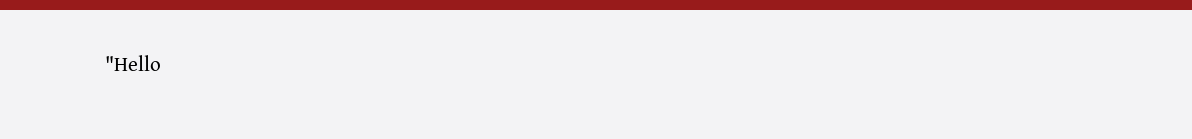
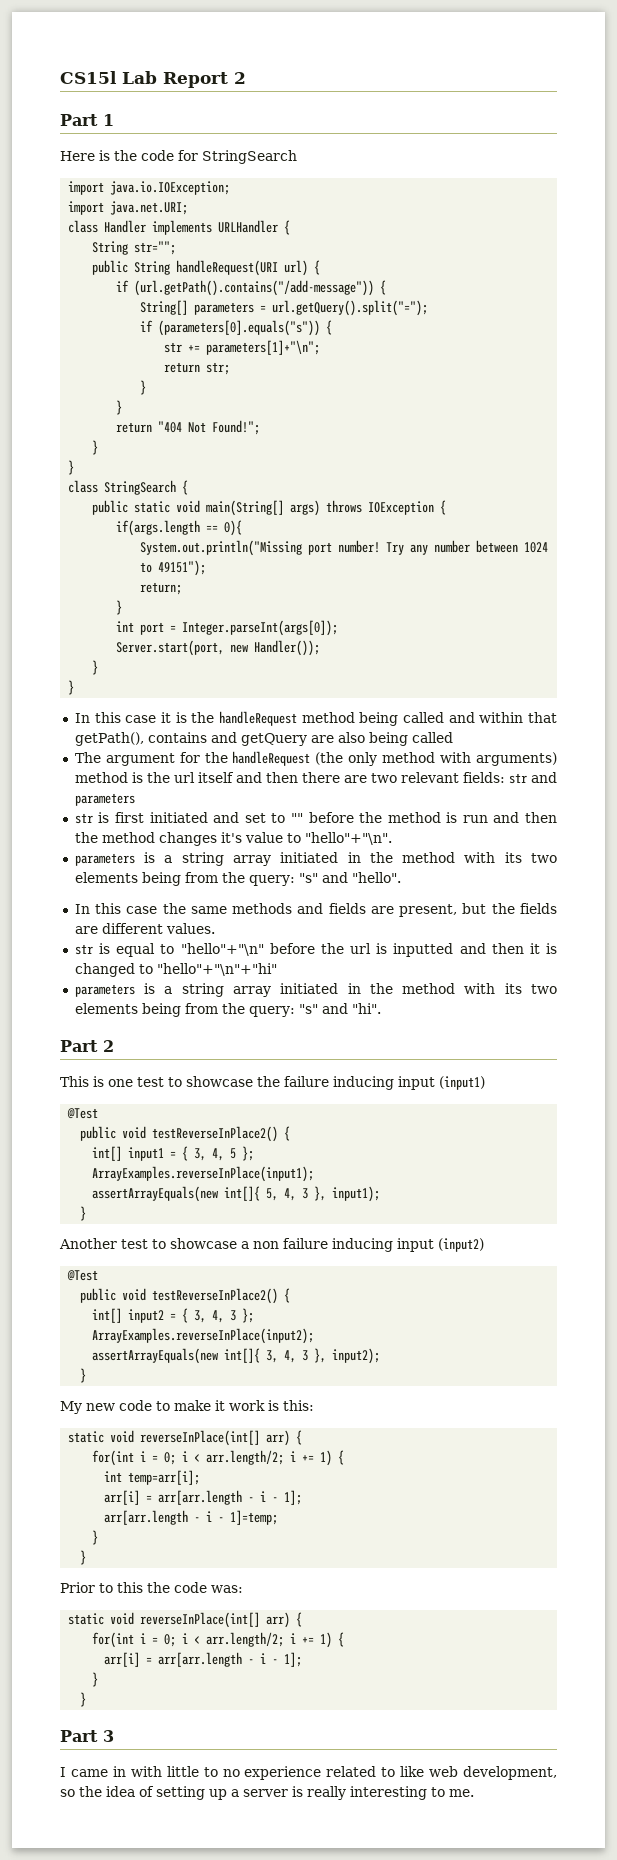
- "Hello
+ CS15l Lab Report 2
+ Part 1
+ Here is the code for StringSearch
+ import java.io.IOException;
+ import java.net.URI;
+ class Handler implements URLHandler {
+ String str="";
+ public String handleRequest(URI url) {
+ if (url.getPath().contains("/add-message")) {
+ String[] parameters = url.getQuery().split("=");
+ if (parameters[0].equals("s")) {
+ str += parameters[1]+"\n";
+ return str;
+ }
+ }
+ return "404 Not Found!";
+ }
+ }
+ class StringSearch {
+ public static void main(String[] args) throws IOException {
+ if(args.length == 0){
+ System.out.println("Missing port number! Try any number between 1024 to 49151");
+ return;
+ }
+ int port = Integer.parseInt(args[0]);
+ Server.start(port, new Handler());
+ }
+ }
+ In this case it is the handleRequest method being called and within that getPath(), contains and getQuery are also being called
+ The argument for the handleRequest (the only method with arguments) method is the url itself and then there are two relevant fields: str and parameters
+ str is first initiated and set to "" before the method is run and then the method changes it's value to "hello"+"\n".
+ parameters is a string array initiated in the method with its two elements being from the query: "s" and "hello".
+ In this case the same methods and fields are present, but the fields are different values.
+ str is equal to "hello"+"\n" before the url is inputted and then it is changed to "hello"+"\n"+"hi"
+ parameters is a string array initiated in the method with its two elements being from the query: "s" and "hi".
+ Part 2
+ This is one test to showcase the failure inducing input (input1)
+ @Test
+ public void testReverseInPlace2() {
+ int[] input1 = { 3, 4, 5 };
+ ArrayExamples.reverseInPlace(input1);
+ assertArrayEquals(new int[]{ 5, 4, 3 }, input1);
+ }
+ Another test to showcase a non failure inducing input (input2)
+ @Test
+ public void testReverseInPlace2() {
+ int[] input2 = { 3, 4, 3 };
+ ArrayExamples.reverseInPlace(input2);
+ assertArrayEquals(new int[]{ 3, 4, 3 }, input2);
+ }
+ My new code to make it work is this:
+ static void reverseInPlace(int[] arr) {
+ for(int i = 0; i < arr.length/2; i += 1) {
+ int temp=arr[i];
+ arr[i] = arr[arr.length - i - 1];
+ arr[arr.length - i - 1]=temp;
+ }
+ }
+ Prior to this the code was:
+ static void reverseInPlace(int[] arr) {
+ for(int i = 0; i < arr.length/2; i += 1) {
+ arr[i] = arr[arr.length - i - 1];
+ }
+ }
+ Part 3
+ I came in with little to no experience related to like web development, so the idea of setting up a server is really interesting to me.

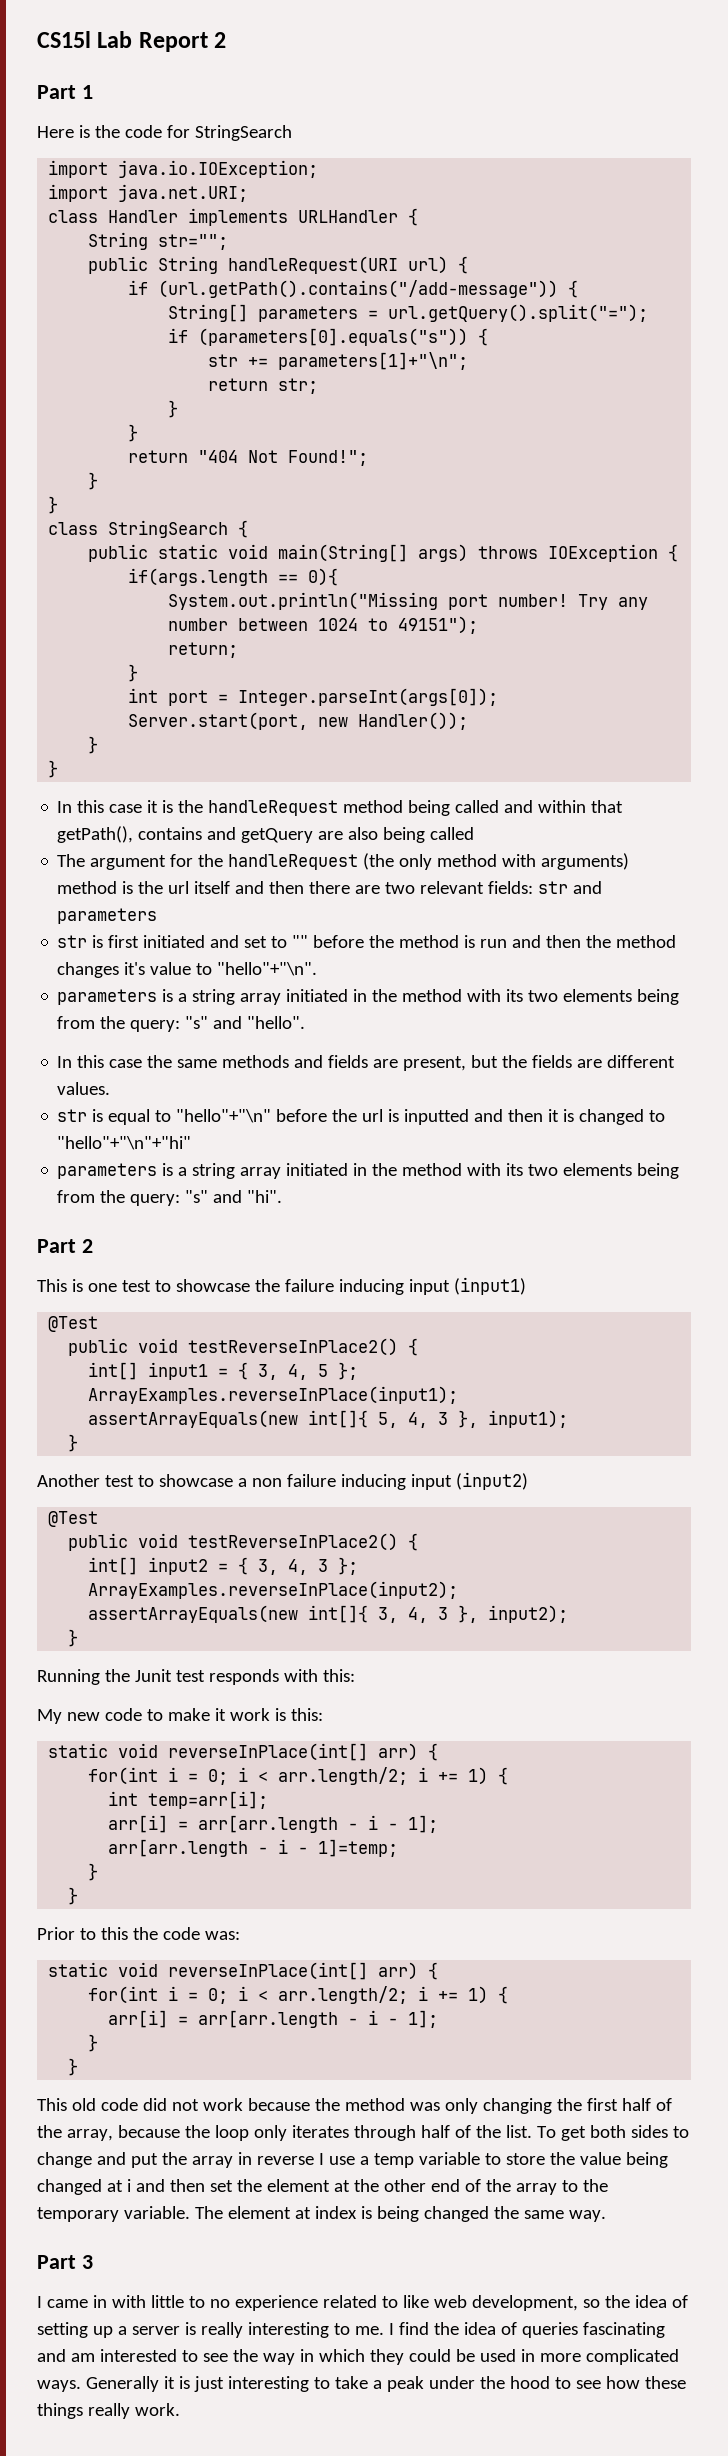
+ Running the Junit test responds with this:
+ This old code did not work because the method was only changing the first half of the array, because the loop only iterates through half of the list. To get both sides to change and put the array in reverse I use a temp variable to store the value being changed at i and then set the element at the other end of the array to the temporary variable. The element at index is being changed the same way.
+ I find the idea of queries fascinating and am interested to see the way in which they could be used in more complicated ways. Generally it is just interesting to take a peak under the hood to see how these things really work.

